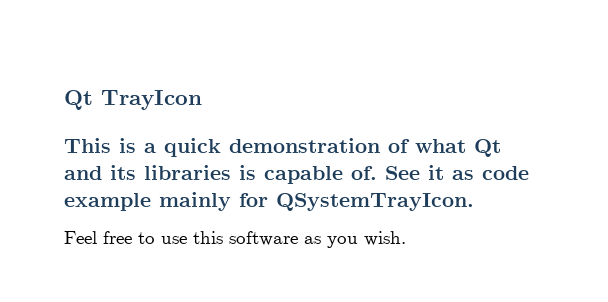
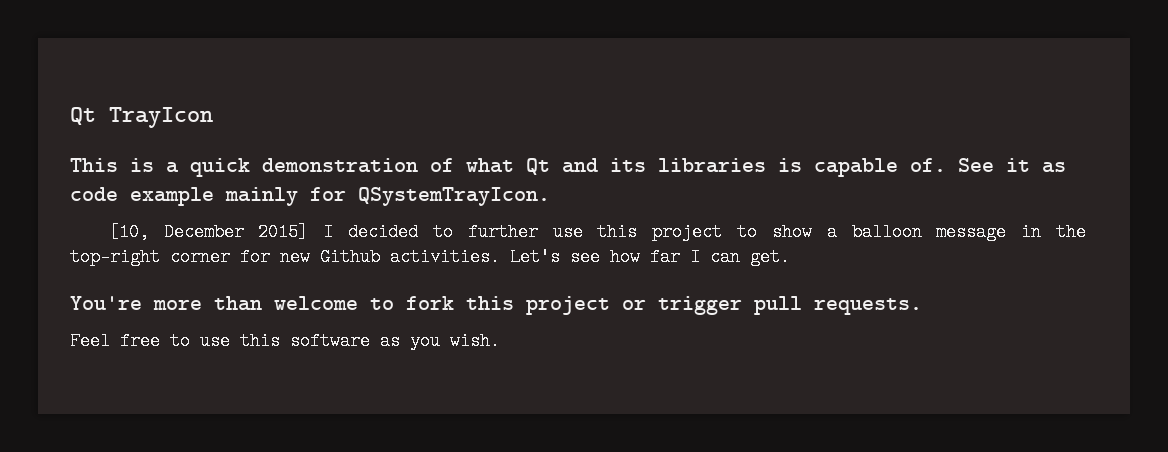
+ [10, December 2015] I decided to further use this project to show a balloon message in the top-right corner for new Github activities. Let's see how far I can get.
+ You're more than welcome to fork this project or trigger pull requests.

